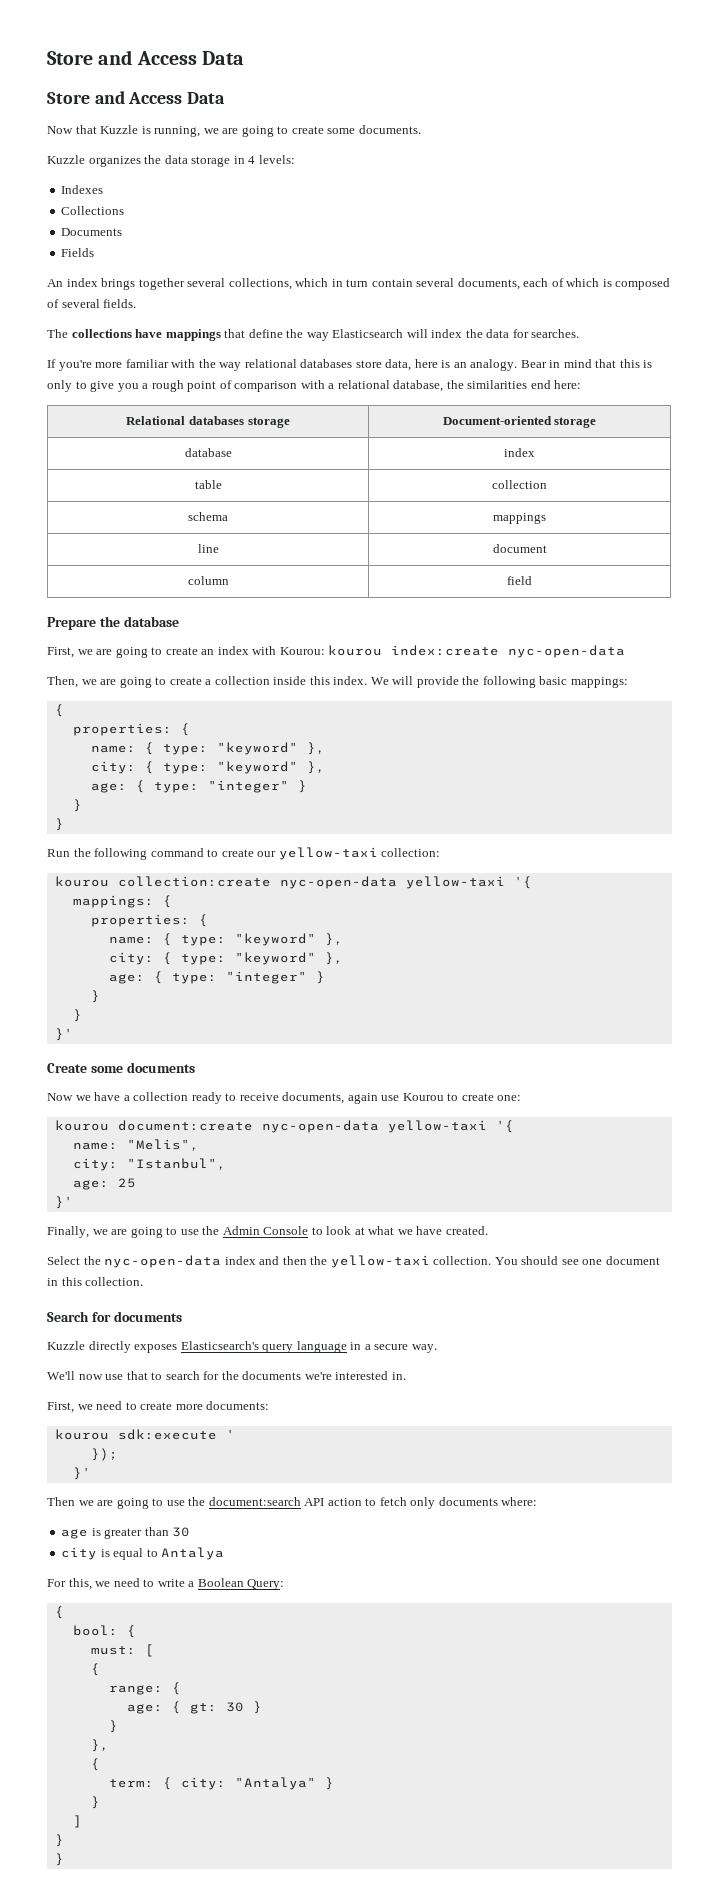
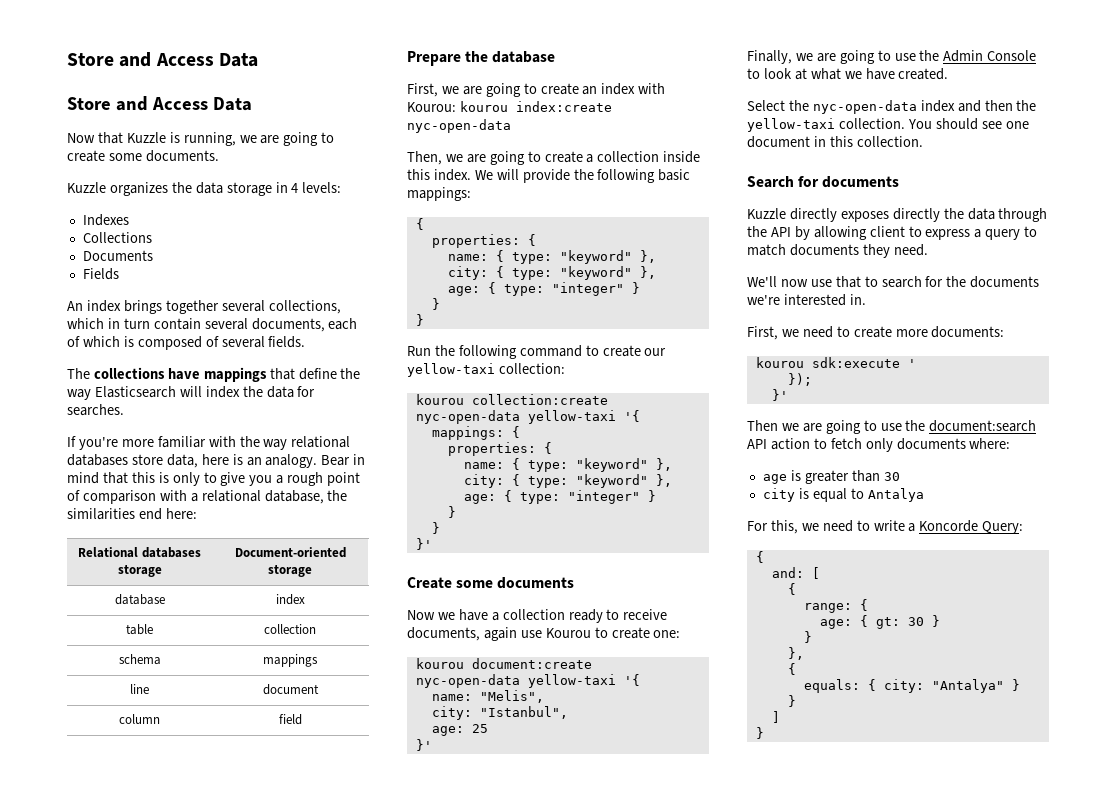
- Kuzzle directly exposes Elasticsearch's query language in a secure way.
+ Kuzzle directly exposes directly the data through the API by allowing client to express a query to match documents they need.
- For this, we need to write a Boolean Query:
+ For this, we need to write a Koncorde Query:
- bool: {
- must: [
+ and: [
- term: { city: "Antalya" }
+ equals: { city: "Antalya" }
  ]
- }

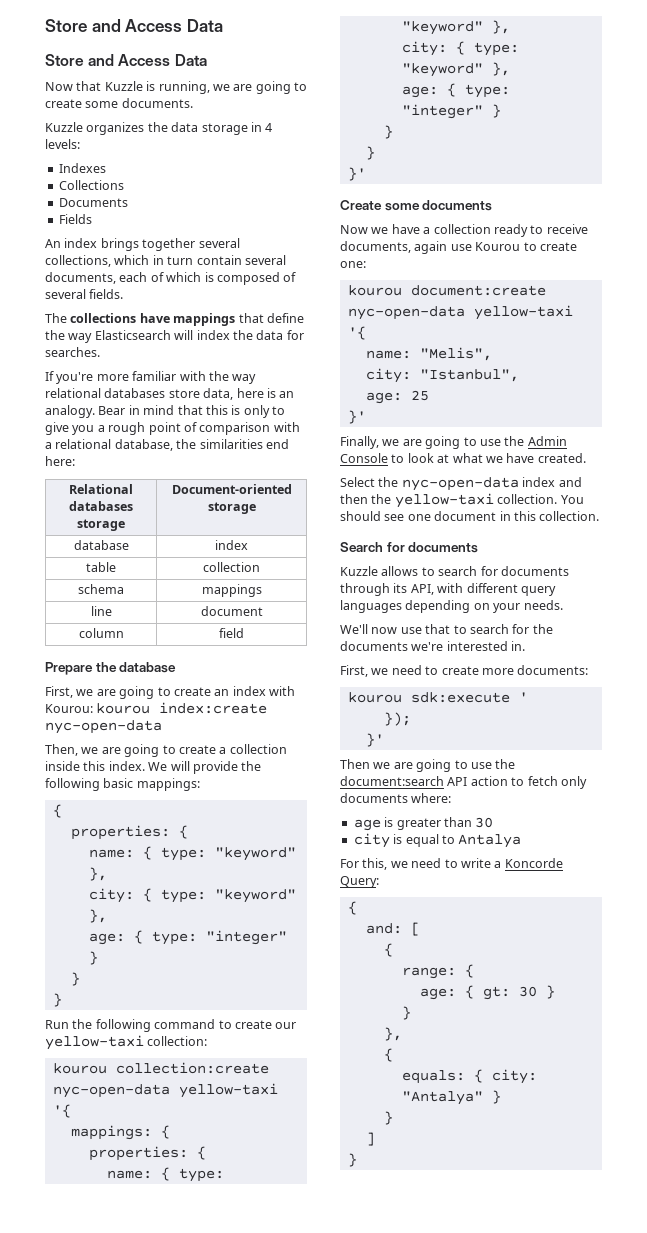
- Kuzzle directly exposes directly the data through the API by allowing client to express a query to match documents they need.
+ Kuzzle allows to search for documents through its API, with different query languages depending on your needs.

